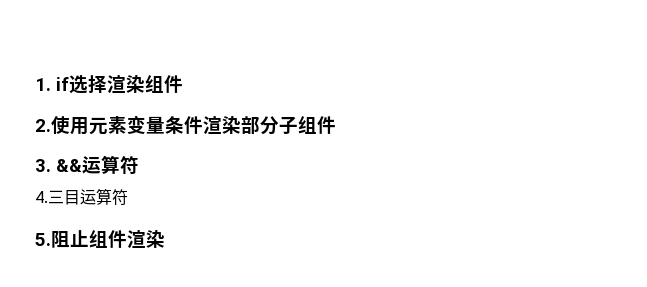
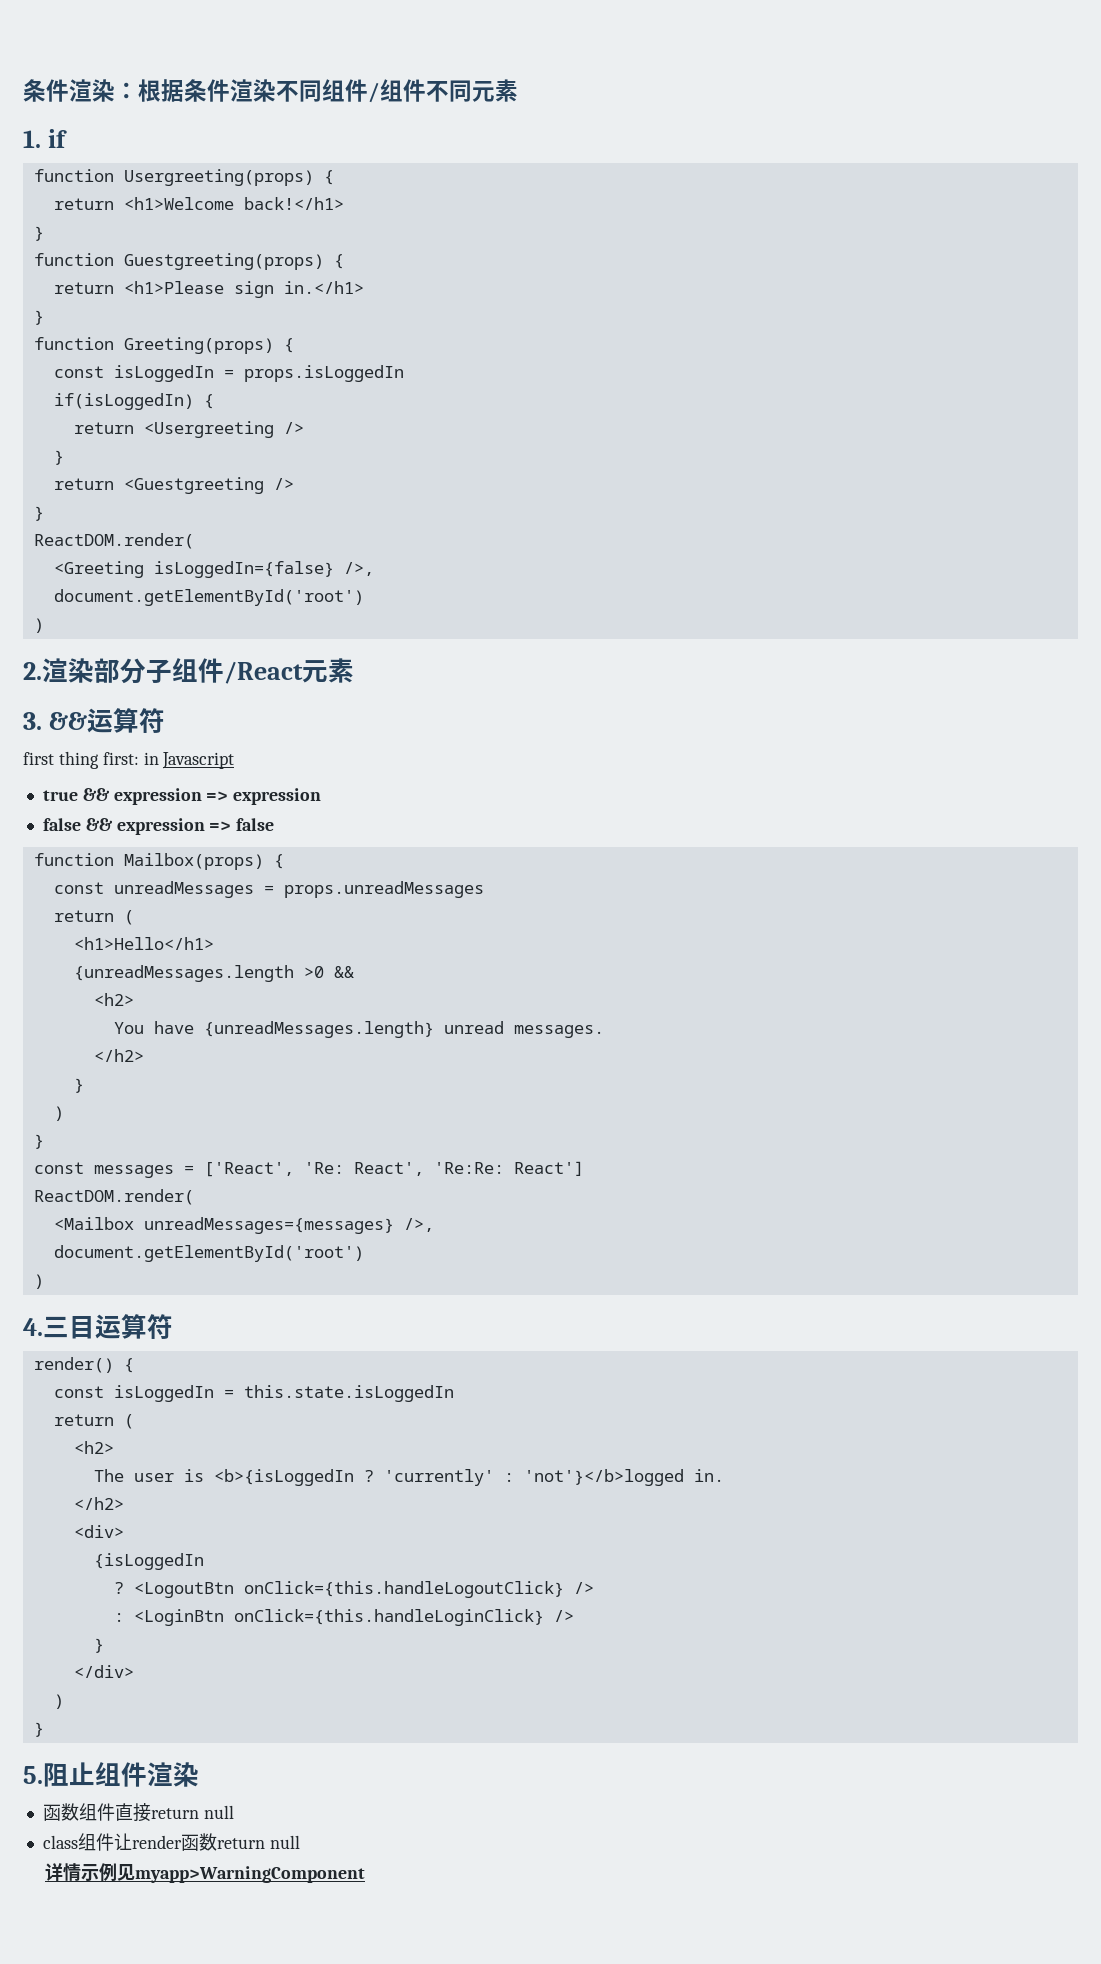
- 1. if选择渲染组件
- 2.使用元素变量条件渲染部分子组件
+ 条件渲染：根据条件渲染不同组件/组件不同元素
+ 1. if
+ function Usergreeting(props) {
+ return <h1>Welcome back!</h1>
+ }
+ function Guestgreeting(props) {
+ return <h1>Please sign in.</h1>
+ }
+ function Greeting(props) {
+ const isLoggedIn = props.isLoggedIn
+ if(isLoggedIn) {
+ return <Usergreeting />
+ }
+ return <Guestgreeting />
+ }
+ ReactDOM.render(
+ <Greeting isLoggedIn={false} />,
+ document.getElementById('root')
+ )
+ 2.渲染部分子组件/React元素
+ first thing first: in Javascript
+ true && expression => expression
+ false && expression => false
+ function Mailbox(props) {
+ const unreadMessages = props.unreadMessages
+ return (
+ <h1>Hello</h1>
+ {unreadMessages.length >0 &&
+ <h2>
+ You have {unreadMessages.length} unread messages.
+ </h2>
+ }
+ )
+ }
+ const messages = ['React', 'Re: React', 'Re:Re: React']
+ ReactDOM.render(
+ <Mailbox unreadMessages={messages} />,
+ document.getElementById('root')
+ )
  4.三目运算符
+ render() {
+ const isLoggedIn = this.state.isLoggedIn
+ return (
+ <h2>
+ The user is <b>{isLoggedIn ? 'currently' : 'not'}</b>logged in.
+ </h2>
+ <div>
+ {isLoggedIn
+ ? <LogoutBtn onClick={this.handleLogoutClick} />
+ : <LoginBtn onClick={this.handleLoginClick} />
+ }
+ </div>
+ )
+ }
  5.阻止组件渲染
+ 函数组件直接return null
+ class组件让render函数return null
+ 详情示例见myapp>WarningComponent

